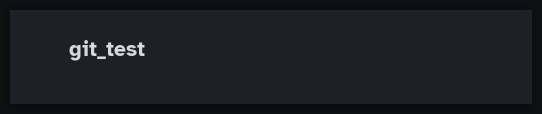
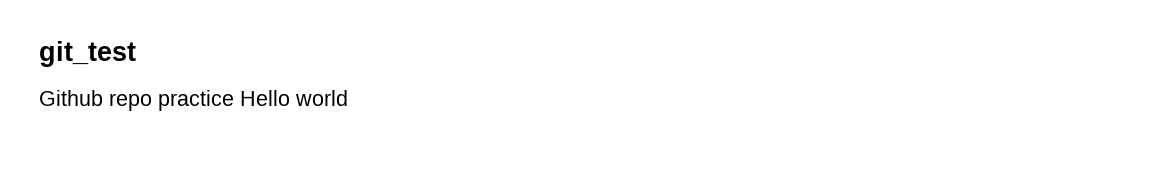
+ Github repo practice Hello world

